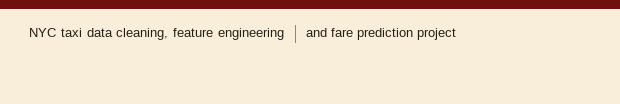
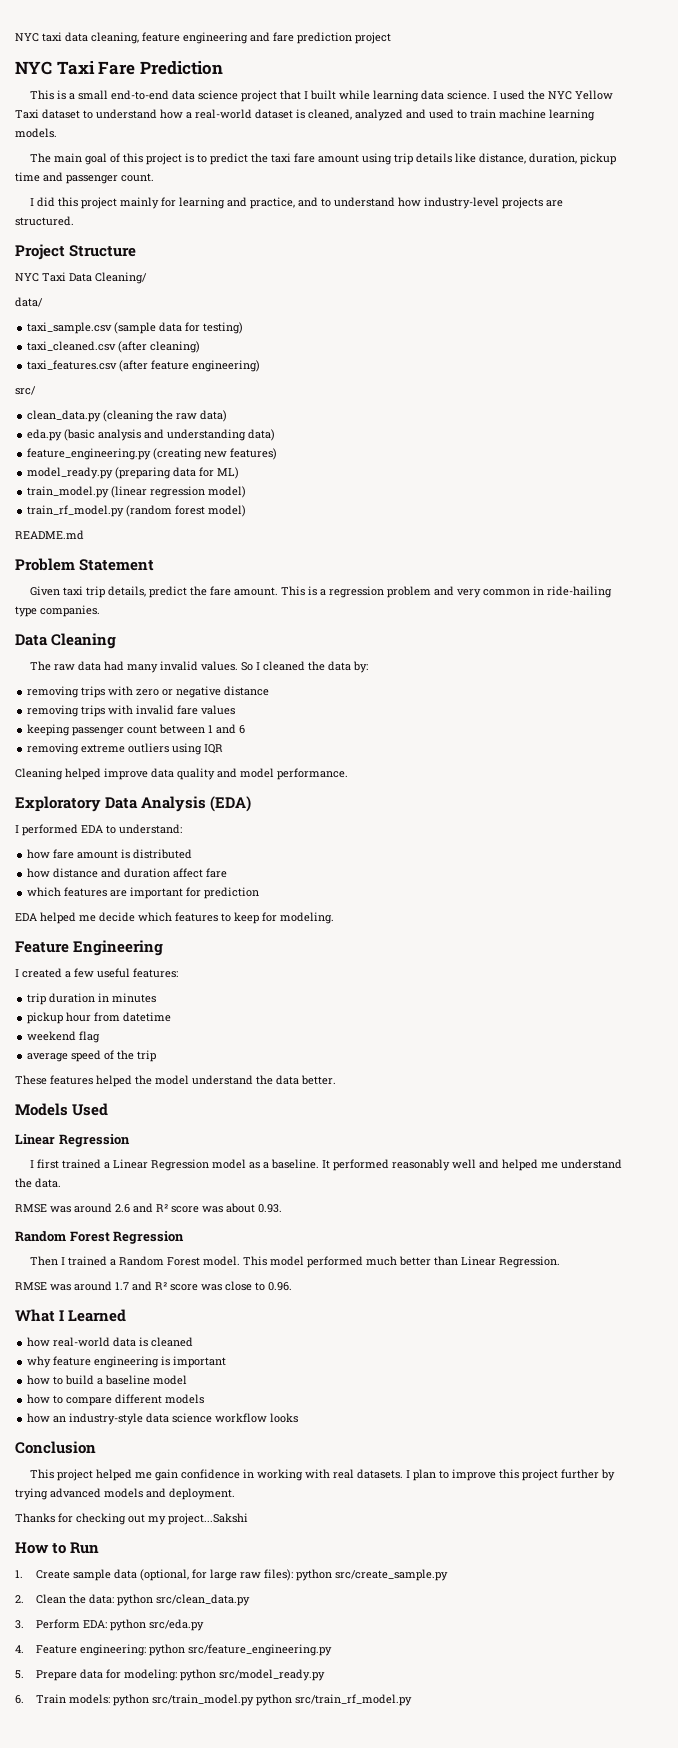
+ NYC Taxi Fare Prediction
+ This is a small end-to-end data science project that I built while learning data science. I used the NYC Yellow Taxi dataset to understand how a real-world dataset is cleaned, analyzed and used to train machine learning models.
+ The main goal of this project is to predict the taxi fare amount using trip details like distance, duration, pickup time and passenger count.
+ I did this project mainly for learning and practice, and to understand how industry-level projects are structured.
+ Project Structure
+ NYC Taxi Data Cleaning/
+ data/
+ taxi_sample.csv (sample data for testing)
+ taxi_cleaned.csv (after cleaning)
+ taxi_features.csv (after feature engineering)
+ src/
+ clean_data.py (cleaning the raw data)
+ eda.py (basic analysis and understanding data)
+ feature_engineering.py (creating new features)
+ model_ready.py (preparing data for ML)
+ train_model.py (linear regression model)
+ train_rf_model.py (random forest model)
+ README.md
+ Problem Statement
+ Given taxi trip details, predict the fare amount. This is a regression problem and very common in ride-hailing type companies.
+ Data Cleaning
+ The raw data had many invalid values. So I cleaned the data by:
+ removing trips with zero or negative distance
+ removing trips with invalid fare values
+ keeping passenger count between 1 and 6
+ removing extreme outliers using IQR
+ Cleaning helped improve data quality and model performance.
+ Exploratory Data Analysis (EDA)
+ I performed EDA to understand:
+ how fare amount is distributed
+ how distance and duration affect fare
+ which features are important for prediction
+ EDA helped me decide which features to keep for modeling.
+ Feature Engineering
+ I created a few useful features:
+ trip duration in minutes
+ pickup hour from datetime
+ weekend flag
+ average speed of the trip
+ These features helped the model understand the data better.
+ Models Used
+ Linear Regression
+ I first trained a Linear Regression model as a baseline. It performed reasonably well and helped me understand the data.
+ RMSE was around 2.6 and R² score was about 0.93.
+ Random Forest Regression
+ Then I trained a Random Forest model. This model performed much better than Linear Regression.
+ RMSE was around 1.7 and R² score was close to 0.96.
+ What I Learned
+ how real-world data is cleaned
+ why feature engineering is important
+ how to build a baseline model
+ how to compare different models
+ how an industry-style data science workflow looks
+ Conclusion
+ This project helped me gain confidence in working with real datasets. I plan to improve this project further by trying advanced models and deployment.
+ Thanks for checking out my project...Sakshi
+ How to Run
+ 1. Create sample data (optional, for large raw files): python src/create_sample.py
+ 2. Clean the data: python src/clean_data.py
+ 3. Perform EDA: python src/eda.py
+ 4. Feature engineering: python src/feature_engineering.py
+ 5. Prepare data for modeling: python src/model_ready.py
+ 6. Train models: python src/train_model.py python src/train_rf_model.py

